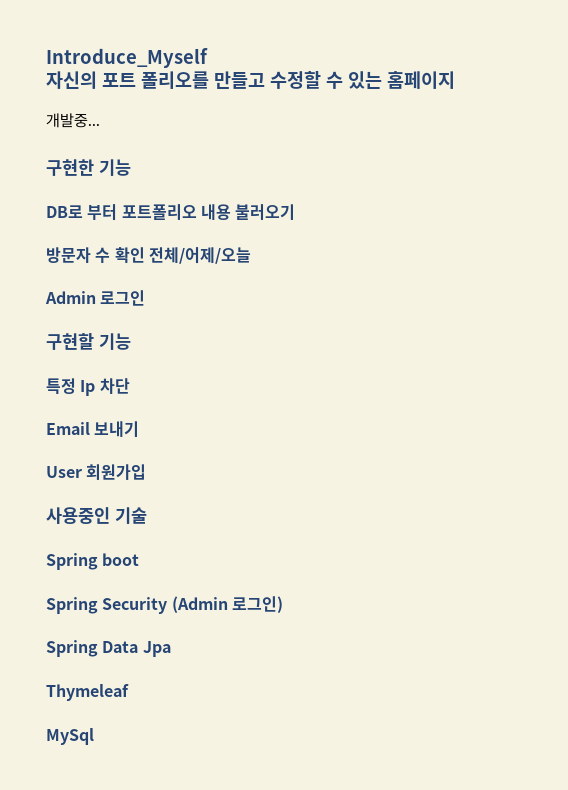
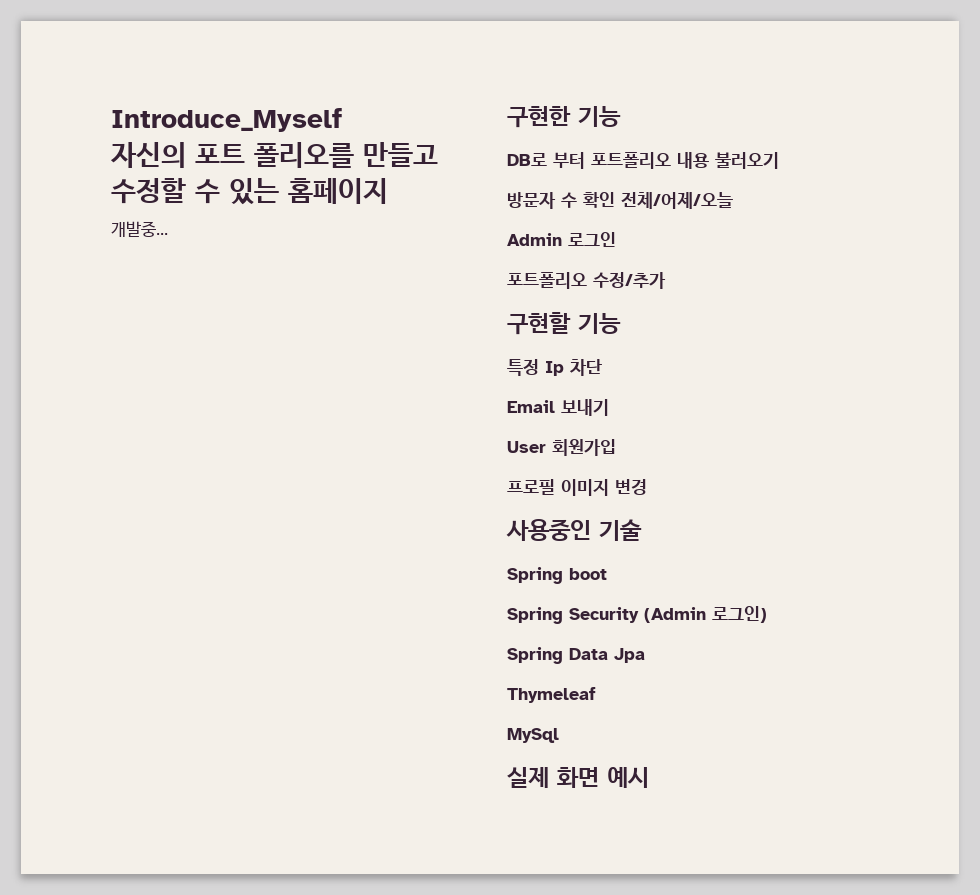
+ 포트폴리오 수정/추가
+ 프로필 이미지 변경
+ 실제 화면 예시

